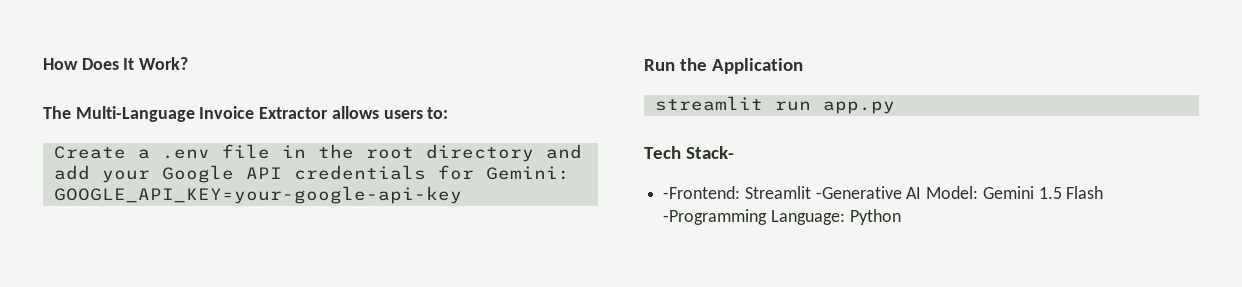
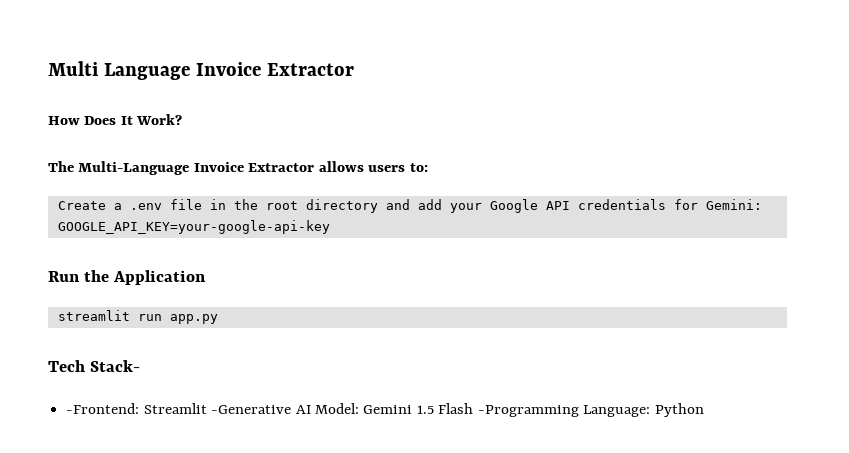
+ Multi Language Invoice Extractor

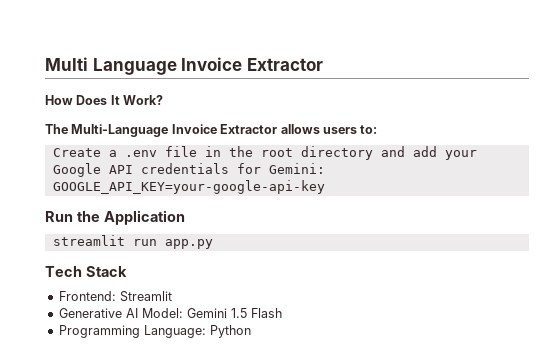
- Tech Stack-
- -Frontend: Streamlit -Generative AI Model: Gemini 1.5 Flash -Programming Language: Python
+ Tech Stack
+ Frontend: Streamlit
+ Generative AI Model: Gemini 1.5 Flash
+ Programming Language: Python

